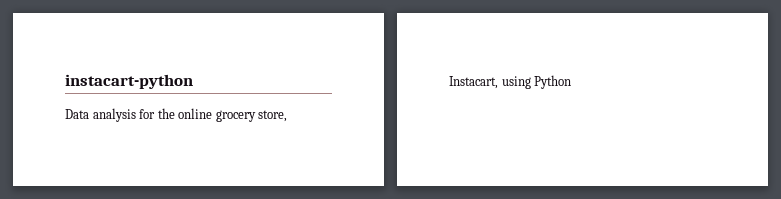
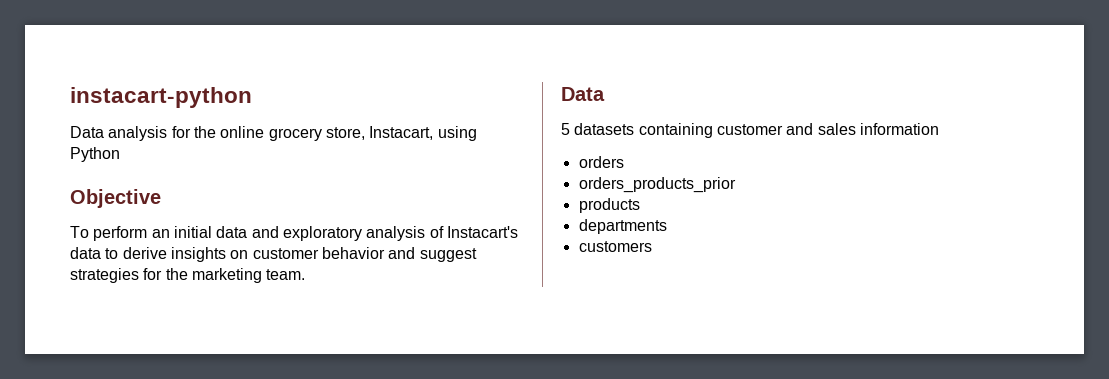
+ Objective
+ To perform an initial data and exploratory analysis of Instacart's data to derive insights on customer behavior and suggest strategies for the marketing team.
+ Data
+ 5 datasets containing customer and sales information
+ orders
+ orders_products_prior
+ products
+ departments
+ customers

